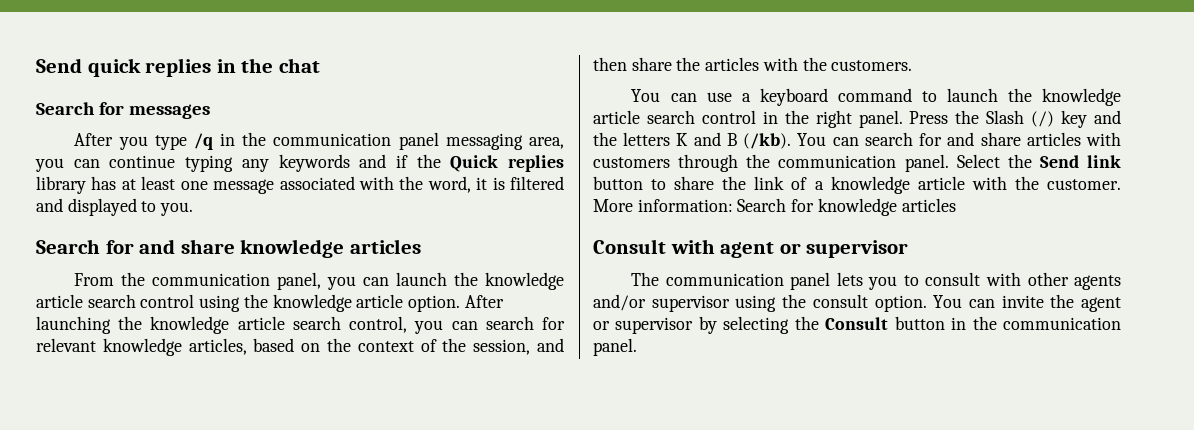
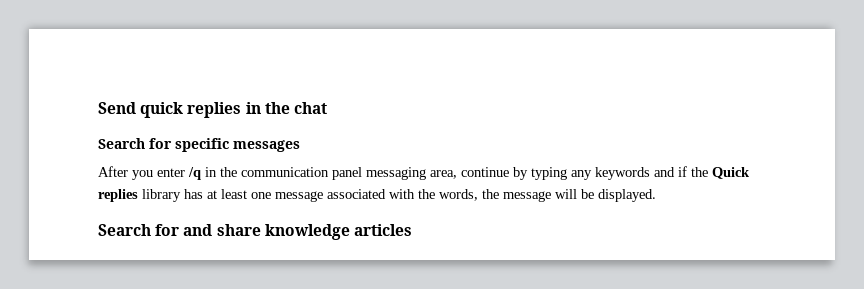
- Search for messages
+ Search for specific messages
- After you type /q in the communication panel messaging area, you can continue typing any keywords and if the Quick replies library has at least one message associated with the word, it is filtered and displayed to you.
+ After you enter /q in the communication panel messaging area, continue by typing any keywords and if the Quick replies library has at least one message associated with the words, the message will be displayed.
- From the communication panel, you can launch the knowledge article search control using the knowledge article option. After launching the knowledge article search control, you can search for relevant knowledge articles, based on the context of the session, and then share the articles with the customers.
- You can use a keyboard command to launch the knowledge article search control in the right panel. Press the Slash (/) key and the letters K and B (/kb). You can search for and share articles with customers through the communication panel. Select the Send link button to share the link of a knowledge article with the customer. More information: Search for knowledge articles
- Consult with agent or supervisor
- The communication panel lets you to consult with other agents and/or supervisor using the consult option. You can invite the agent or supervisor by selecting the Consult button in the communication panel.

